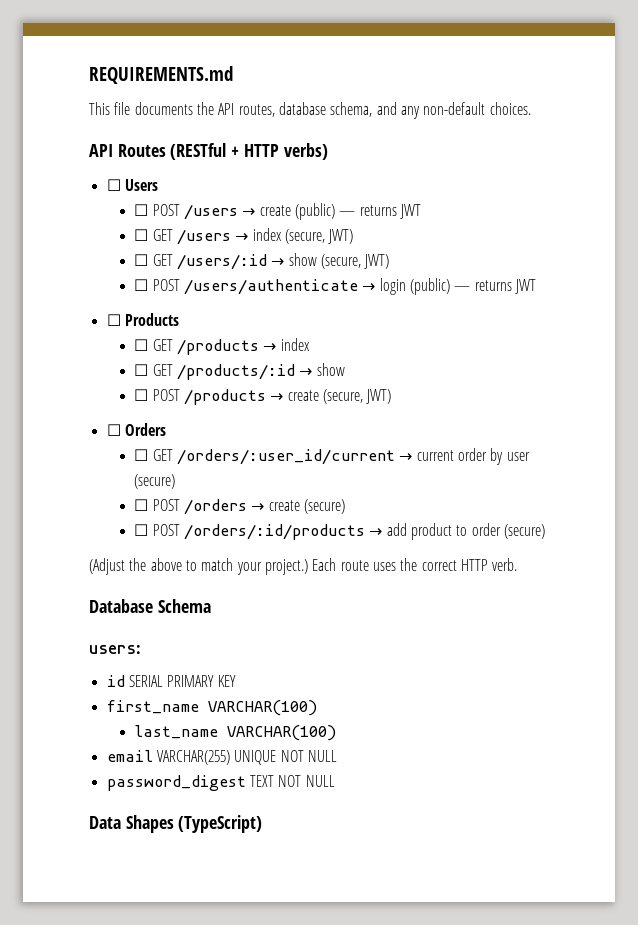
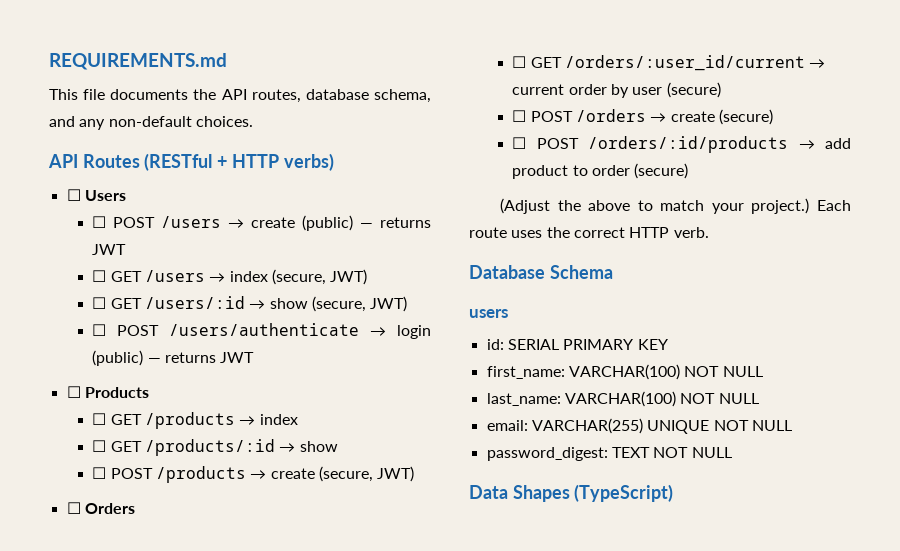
- users:
- id SERIAL PRIMARY KEY
+ users
+ id: SERIAL PRIMARY KEY
- first_name VARCHAR(100)
- last_name VARCHAR(100)
- email VARCHAR(255) UNIQUE NOT NULL
+ first_name: VARCHAR(100) NOT NULL
+ last_name: VARCHAR(100) NOT NULL
+ email: VARCHAR(255) UNIQUE NOT NULL
- password_digest TEXT NOT NULL
+ password_digest: TEXT NOT NULL

